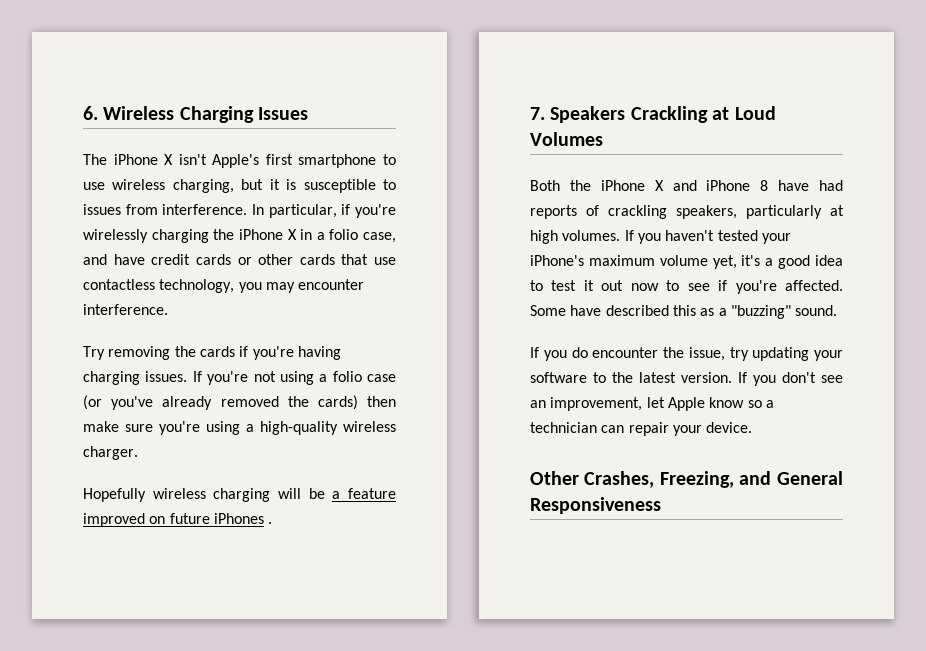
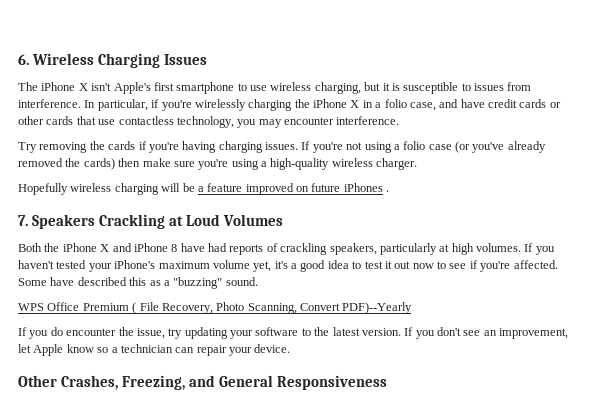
+ WPS Office Premium ( File Recovery, Photo Scanning, Convert PDF)--Yearly

